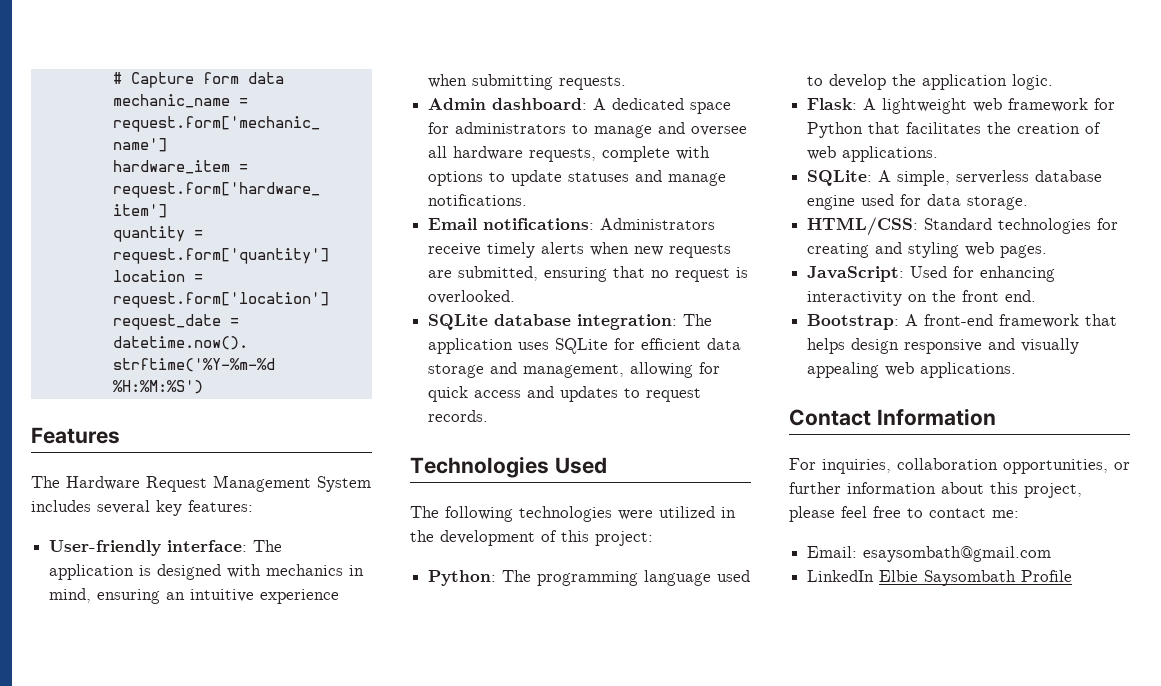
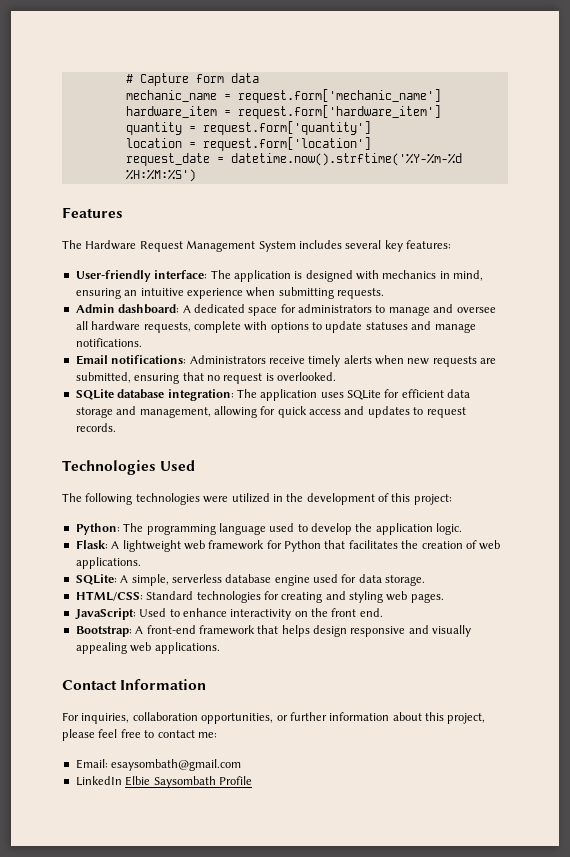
- JavaScript: Used for enhancing interactivity on the front end.
+ JavaScript: Used to enhance interactivity on the front end.

